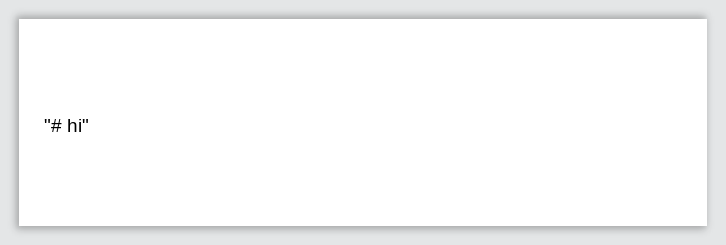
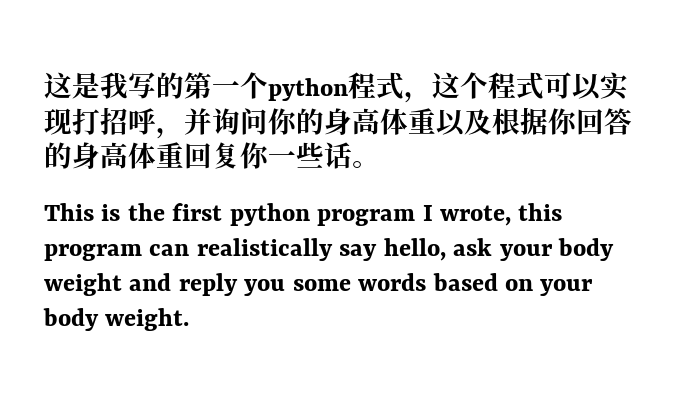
- "# hi"
+ 这是我写的第一个python程式，这个程式可以实现打招呼，并询问你的身高体重以及根据你回答的身高体重回复你一些话。
+ This is the first python program I wrote, this program can realistically say hello, ask your body weight and reply you some words based on your body weight.

